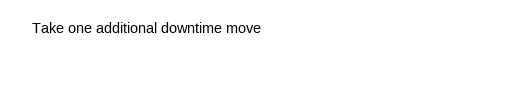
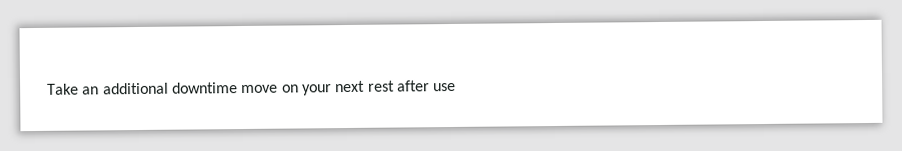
- Take one additional downtime move
+ Take an additional downtime move on your next rest after use

